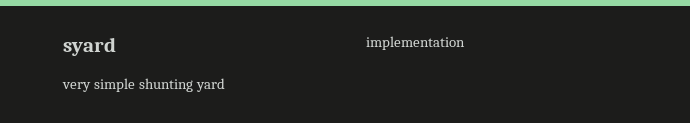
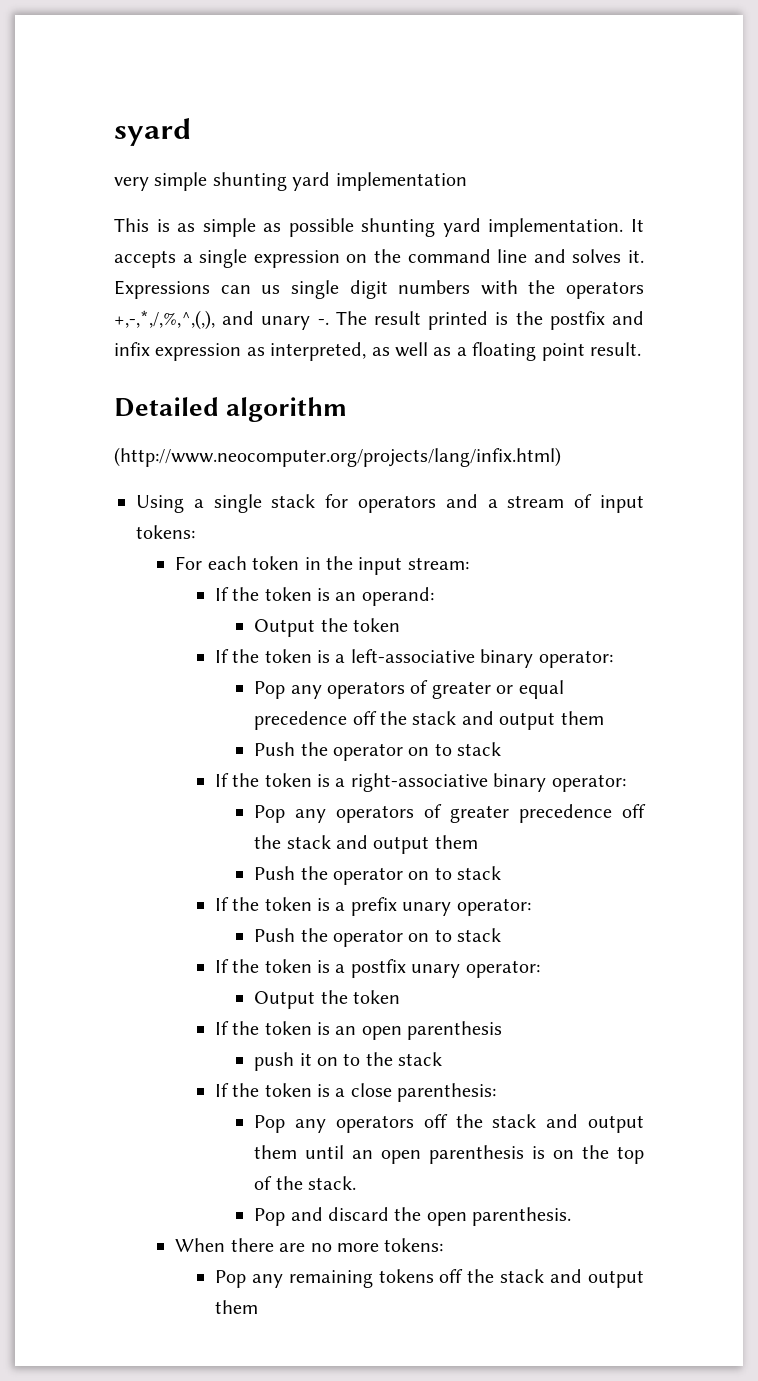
+ This is as simple as possible shunting yard implementation. It accepts a single expression on the command line and solves it. Expressions can us single digit numbers with the operators +,-,*,/,%,^,(,), and unary -. The result printed is the postfix and infix expression as interpreted, as well as a floating point result.
+ Detailed algorithm
+ (http://www.neocomputer.org/projects/lang/infix.html)
+ Using a single stack for operators and a stream of input tokens:
+ For each token in the input stream:
+ If the token is an operand:
+ Output the token
+ If the token is a left-associative binary operator:
+ Pop any operators of greater or equal precedence off the stack and output them
+ Push the operator on to stack
+ If the token is a right-associative binary operator:
+ Pop any operators of greater precedence off the stack and output them
+ Push the operator on to stack
+ If the token is a prefix unary operator:
+ Push the operator on to stack
+ If the token is a postfix unary operator:
+ Output the token
+ If the token is an open parenthesis
+ push it on to the stack
+ If the token is a close parenthesis:
+ Pop any operators off the stack and output them until an open parenthesis is on the top of the stack.
+ Pop and discard the open parenthesis.
+ When there are no more tokens:
+ Pop any remaining tokens off the stack and output them

